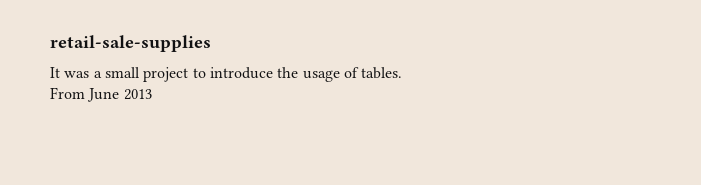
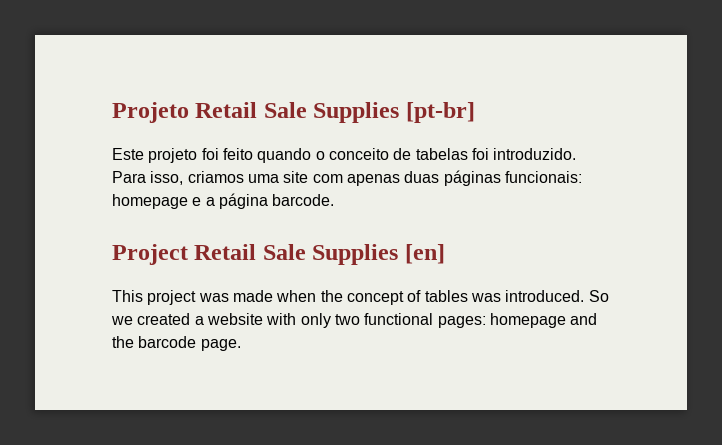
- retail-sale-supplies
- It was a small project to introduce the usage of tables.
- From June 2013
+ Projeto Retail Sale Supplies [pt-br]
+ Este projeto foi feito quando o conceito de tabelas foi introduzido. Para isso, criamos uma site com apenas duas páginas funcionais: homepage e a página barcode.
+ Project Retail Sale Supplies [en]
+ This project was made when the concept of tables was introduced. So we created a website with only two functional pages: homepage and the barcode page.

